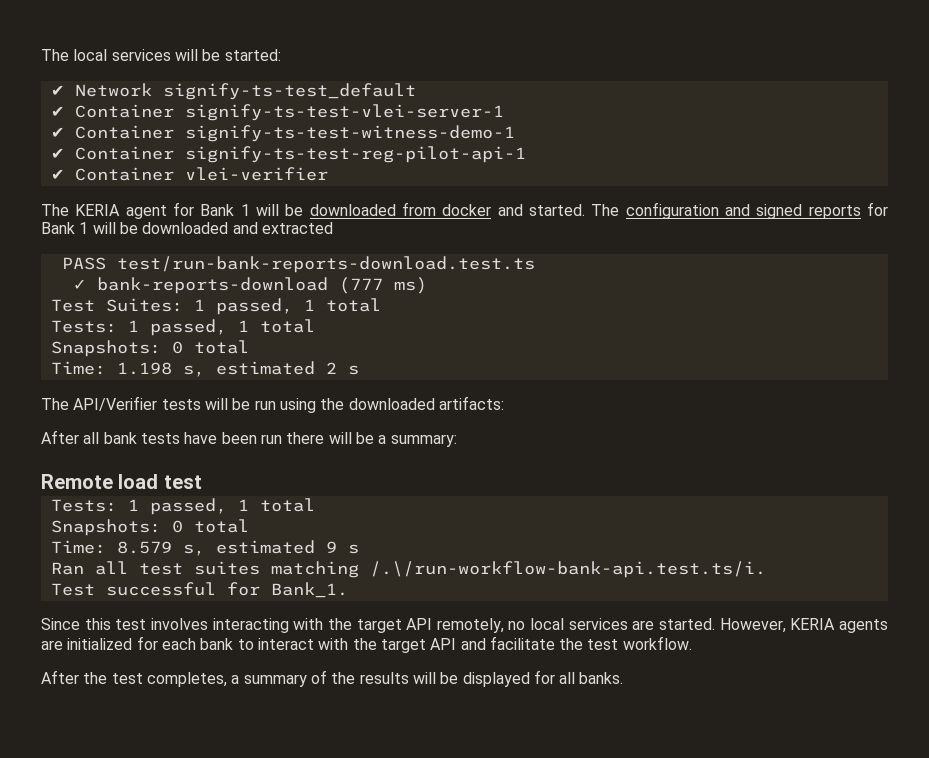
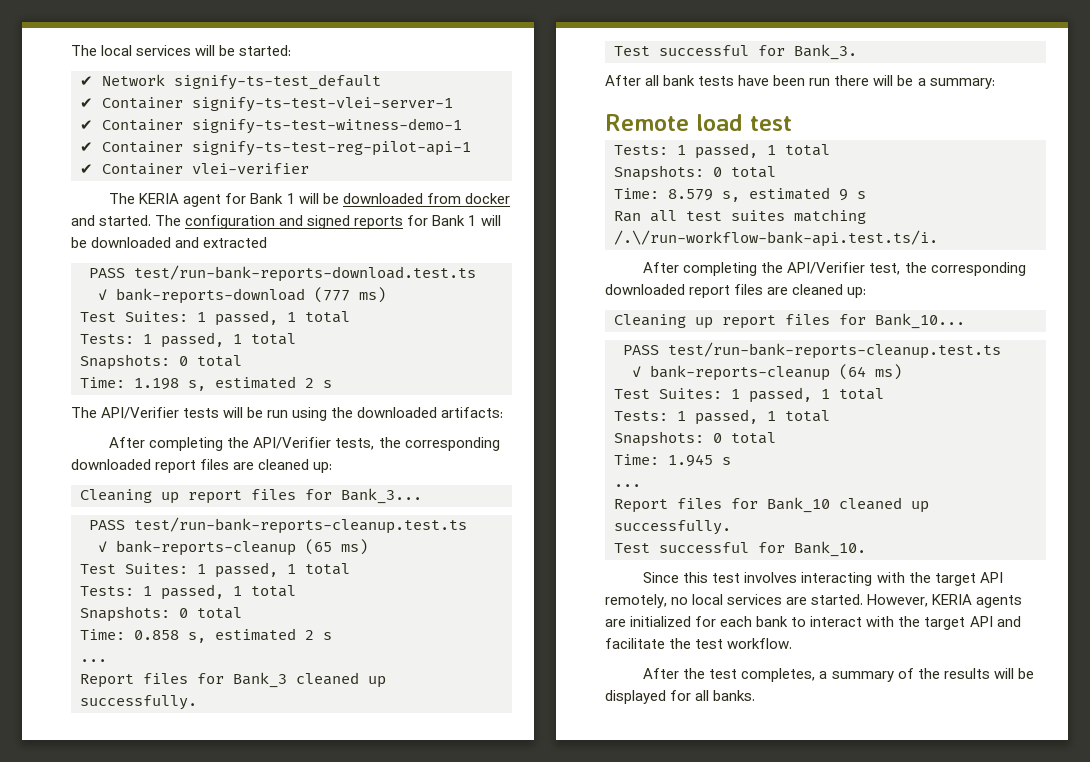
+ After completing the API/Verifier tests, the corresponding downloaded report files are cleaned up:
+ Cleaning up report files for Bank_3...
+ PASS test/run-bank-reports-cleanup.test.ts
+ ✓ bank-reports-cleanup (65 ms)
+ Test Suites: 1 passed, 1 total
+ Tests: 1 passed, 1 total
+ Snapshots: 0 total
+ Time: 0.858 s, estimated 2 s
+ ...
+ Report files for Bank_3 cleaned up successfully.
+ Test successful for Bank_3.
- Test successful for Bank_1.
+ After completing the API/Verifier test, the corresponding downloaded report files are cleaned up:
+ Cleaning up report files for Bank_10...
+ PASS test/run-bank-reports-cleanup.test.ts
+ ✓ bank-reports-cleanup (64 ms)
+ Test Suites: 1 passed, 1 total
+ Tests: 1 passed, 1 total
+ Snapshots: 0 total
+ Time: 1.945 s
+ ...
+ Report files for Bank_10 cleaned up successfully.
+ Test successful for Bank_10.

